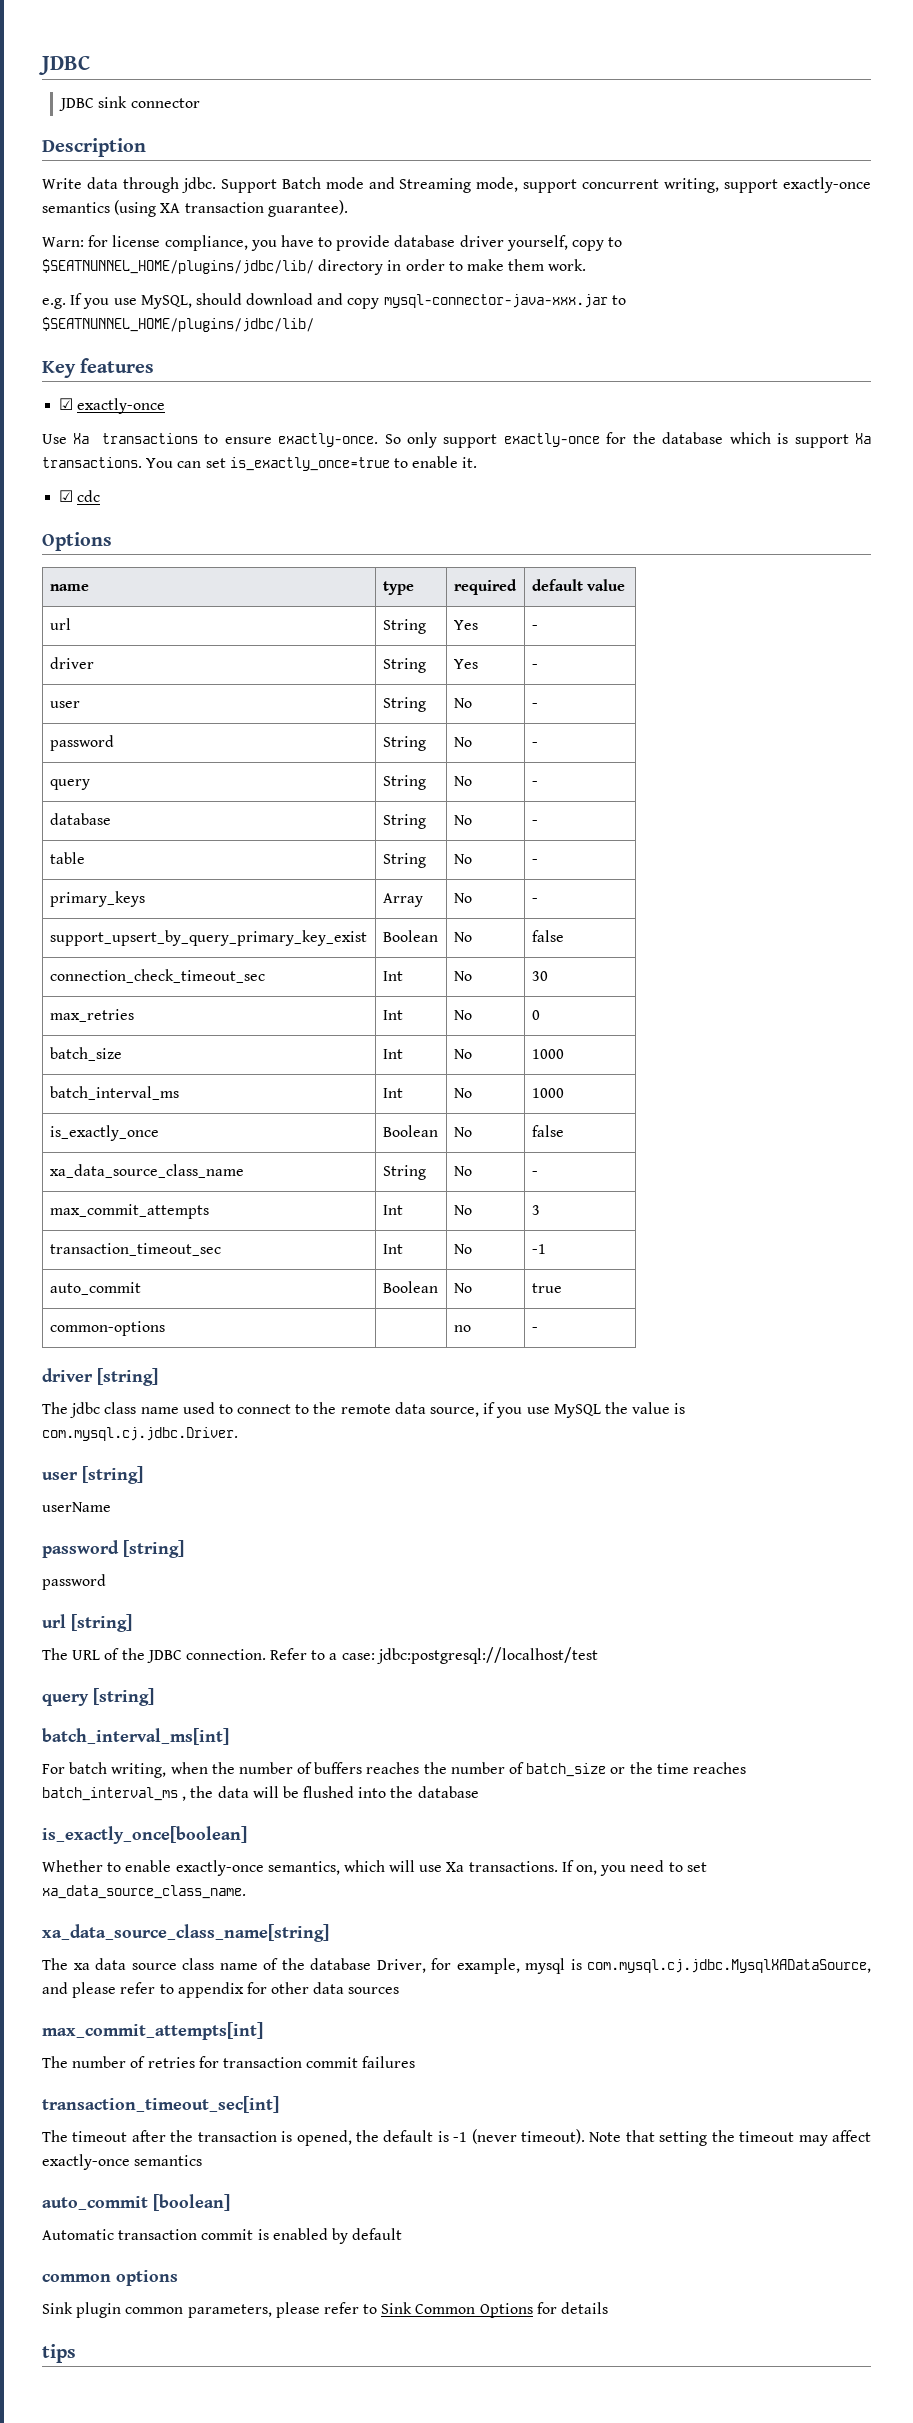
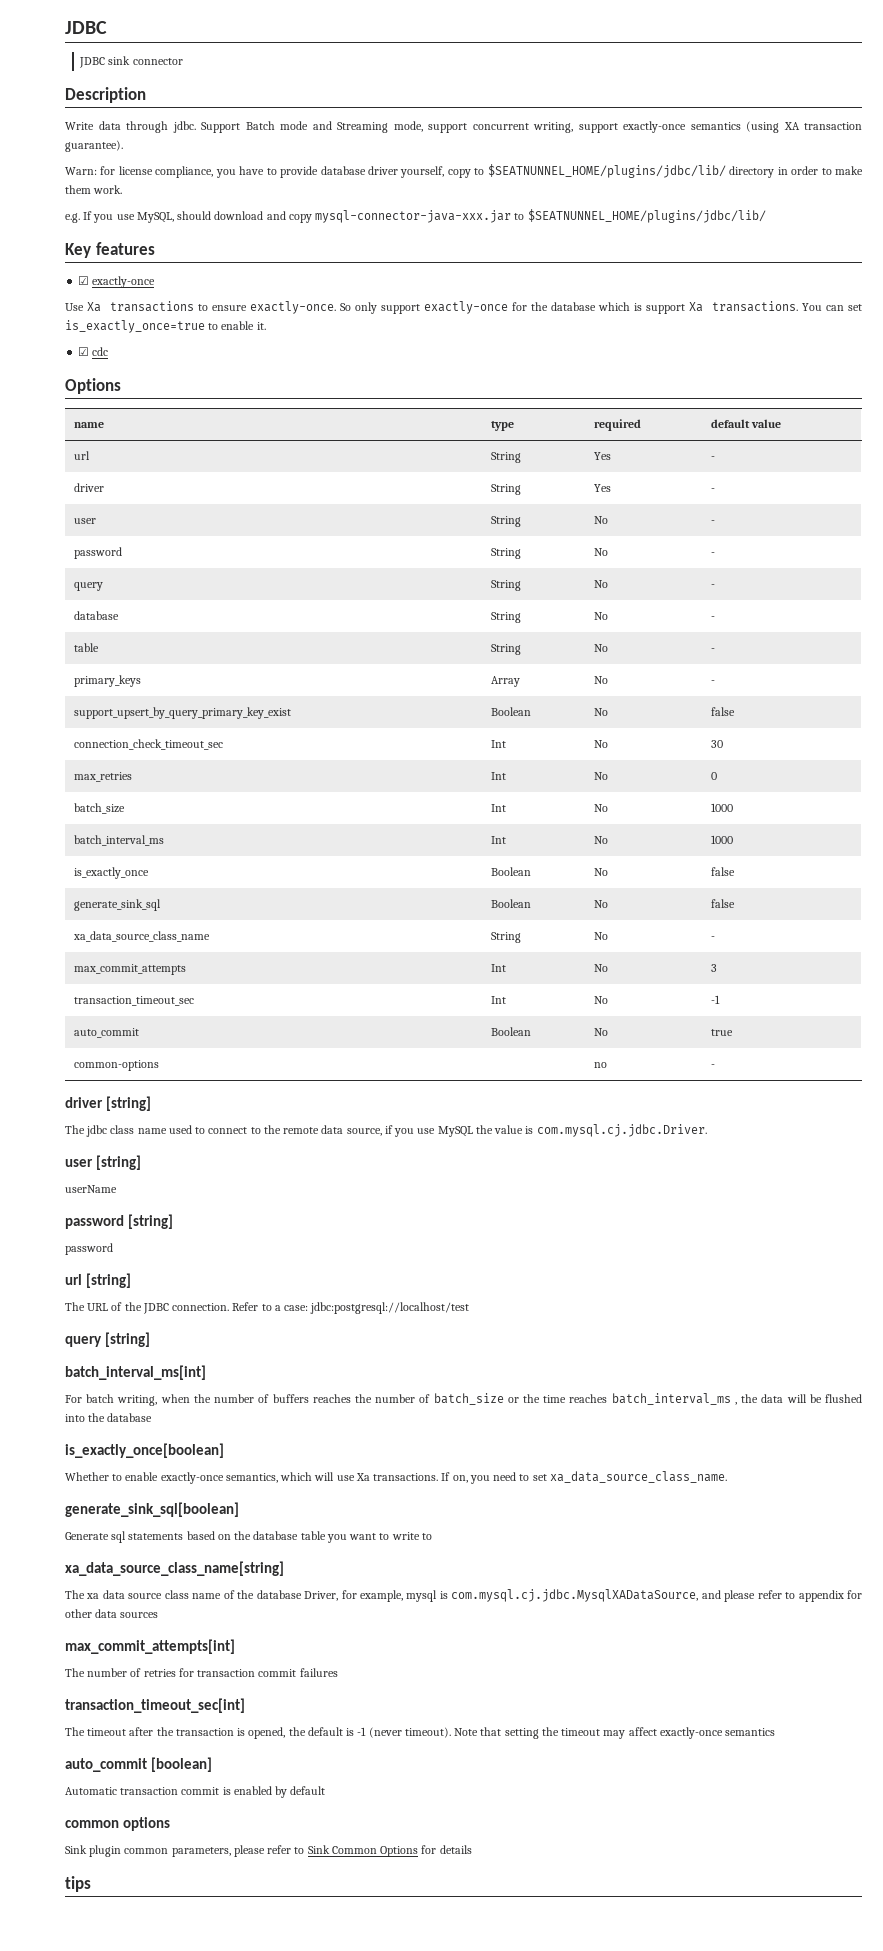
+ generate_sink_sql | Boolean | No | false
+ generate_sink_sql[boolean]
+ Generate sql statements based on the database table you want to write to

